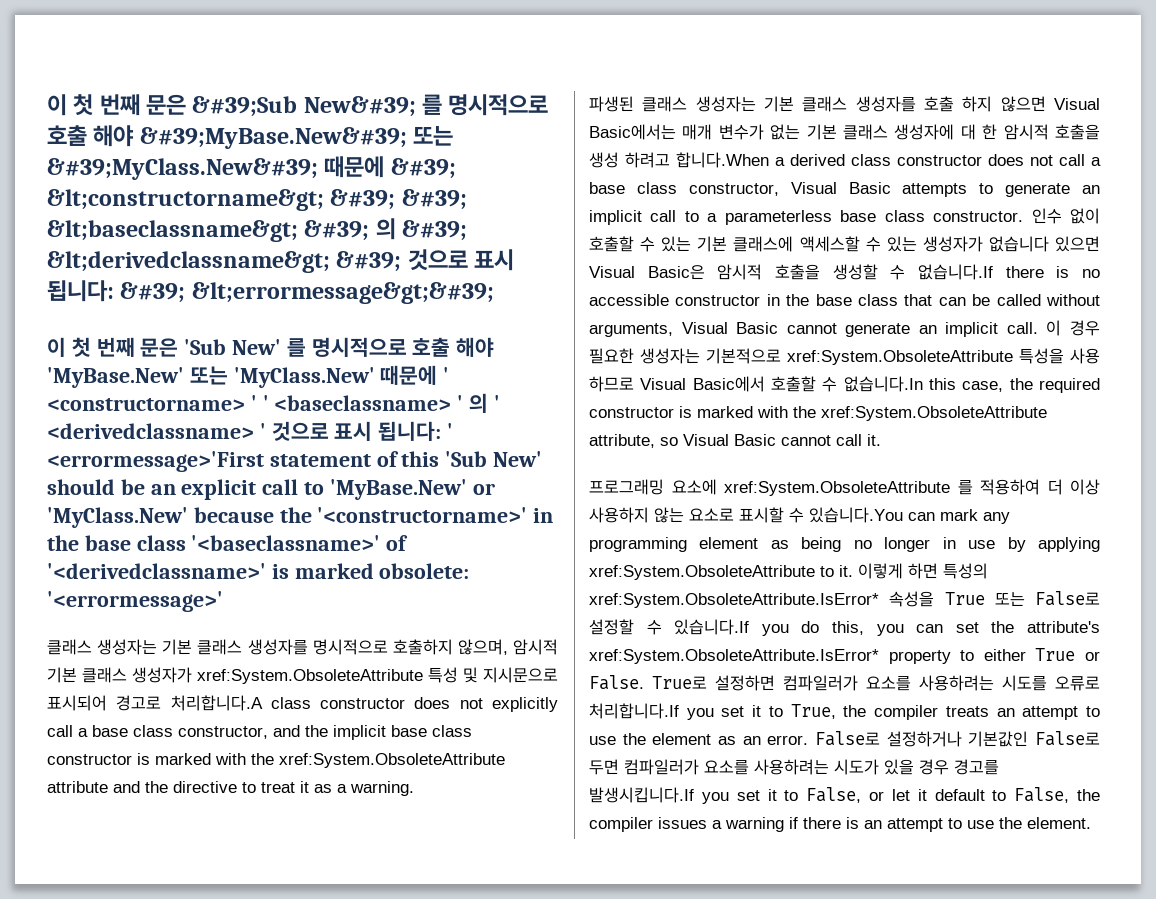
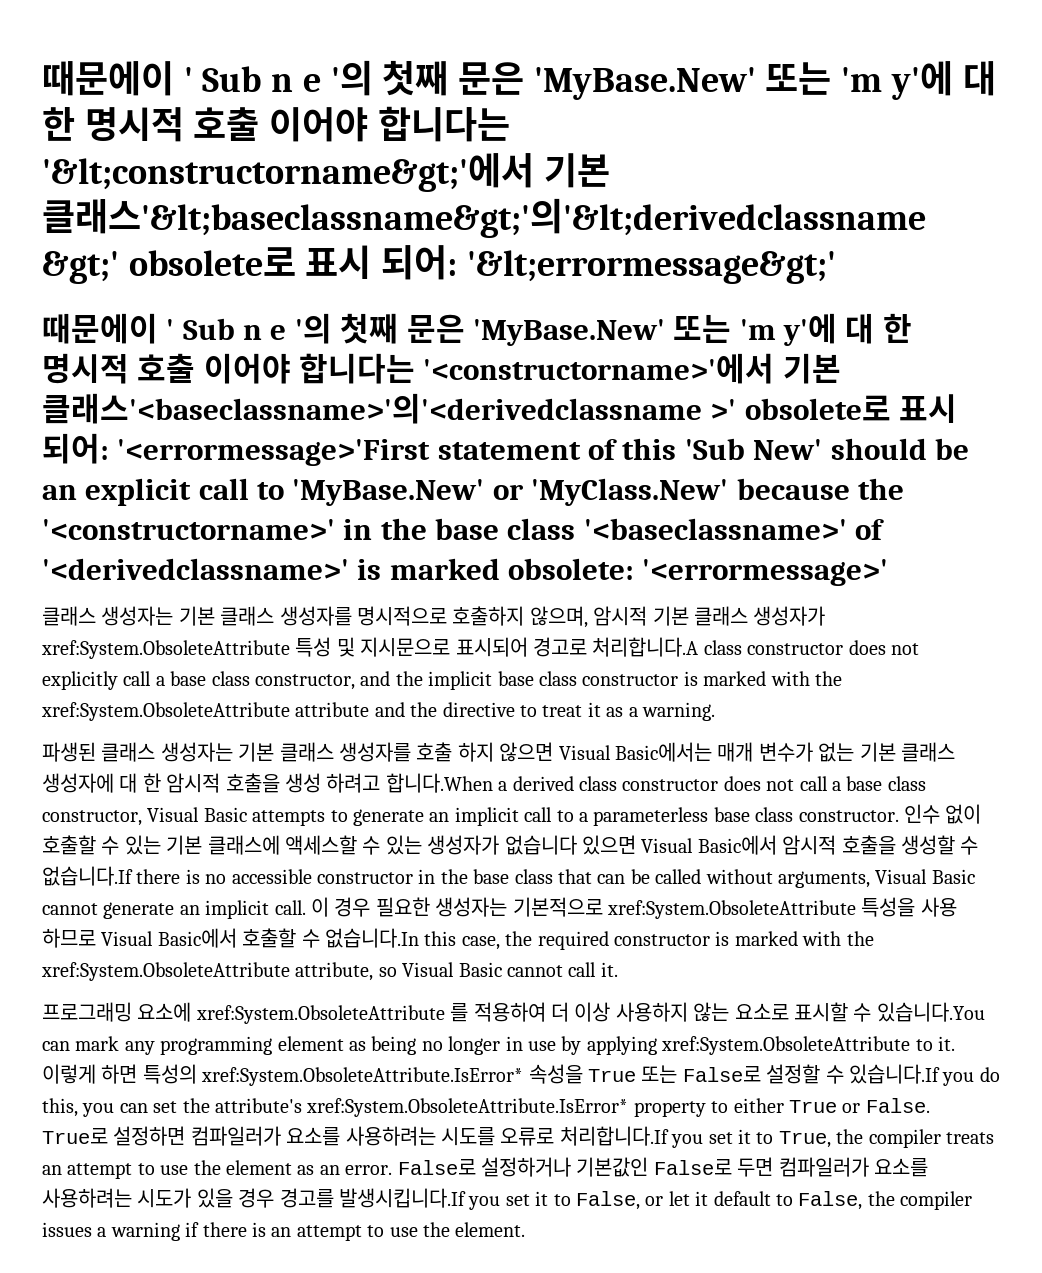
- 이 첫 번째 문은 &#39;Sub New&#39; 를 명시적으로 호출 해야 &#39;MyBase.New&#39; 또는 &#39;MyClass.New&#39; 때문에 &#39; &lt;constructorname&gt; &#39; &#39; &lt;baseclassname&gt; &#39; 의 &#39; &lt;derivedclassname&gt; &#39; 것으로 표시 됩니다: &#39; &lt;errormessage&gt;&#39;
- 이 첫 번째 문은 'Sub New' 를 명시적으로 호출 해야 'MyBase.New' 또는 'MyClass.New' 때문에 ' <constructorname> ' ' <baseclassname> ' 의 ' <derivedclassname> ' 것으로 표시 됩니다: ' <errormessage>'First statement of this 'Sub New' should be an explicit call to 'MyBase.New' or 'MyClass.New' because the '<constructorname>' in the base class '<baseclassname>' of '<derivedclassname>' is marked obsolete: '<errormessage>'
+ 때문에이 ' Sub n e '의 첫째 문은 'MyBase.New' 또는 'm y'에 대 한 명시적 호출 이어야 합니다는 '&lt;constructorname&gt;'에서 기본 클래스'&lt;baseclassname&gt;'의'&lt;derivedclassname &gt;' obsolete로 표시 되어: '&lt;errormessage&gt;'
+ 때문에이 ' Sub n e '의 첫째 문은 'MyBase.New' 또는 'm y'에 대 한 명시적 호출 이어야 합니다는 '<constructorname>'에서 기본 클래스'<baseclassname>'의'<derivedclassname >' obsolete로 표시 되어: '<errormessage>'First statement of this 'Sub New' should be an explicit call to 'MyBase.New' or 'MyClass.New' because the '<constructorname>' in the base class '<baseclassname>' of '<derivedclassname>' is marked obsolete: '<errormessage>'
- 인수 없이 호출할 수 있는 기본 클래스에 액세스할 수 있는 생성자가 없습니다 있으면 Visual Basic은 암시적 호출을 생성할 수 없습니다.If there is no accessible constructor in the base class that can be called without arguments, Visual Basic cannot generate an implicit call.
+ 인수 없이 호출할 수 있는 기본 클래스에 액세스할 수 있는 생성자가 없습니다 있으면 Visual Basic에서 암시적 호출을 생성할 수 없습니다.If there is no accessible constructor in the base class that can be called without arguments, Visual Basic cannot generate an implicit call.

